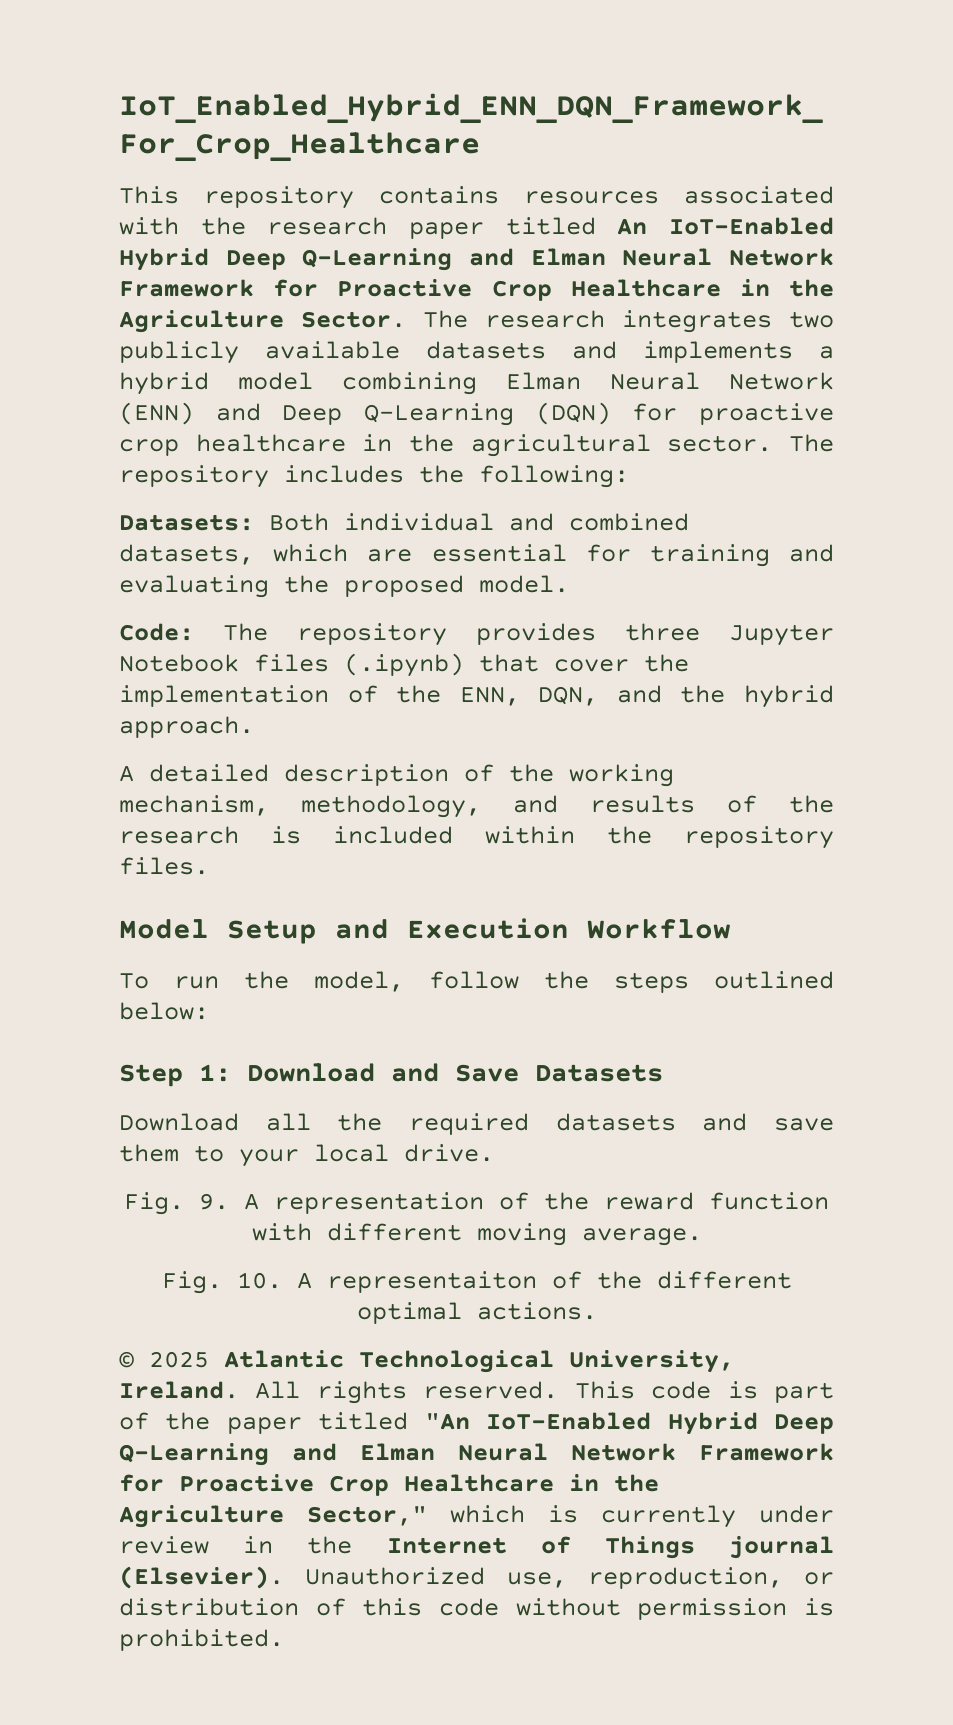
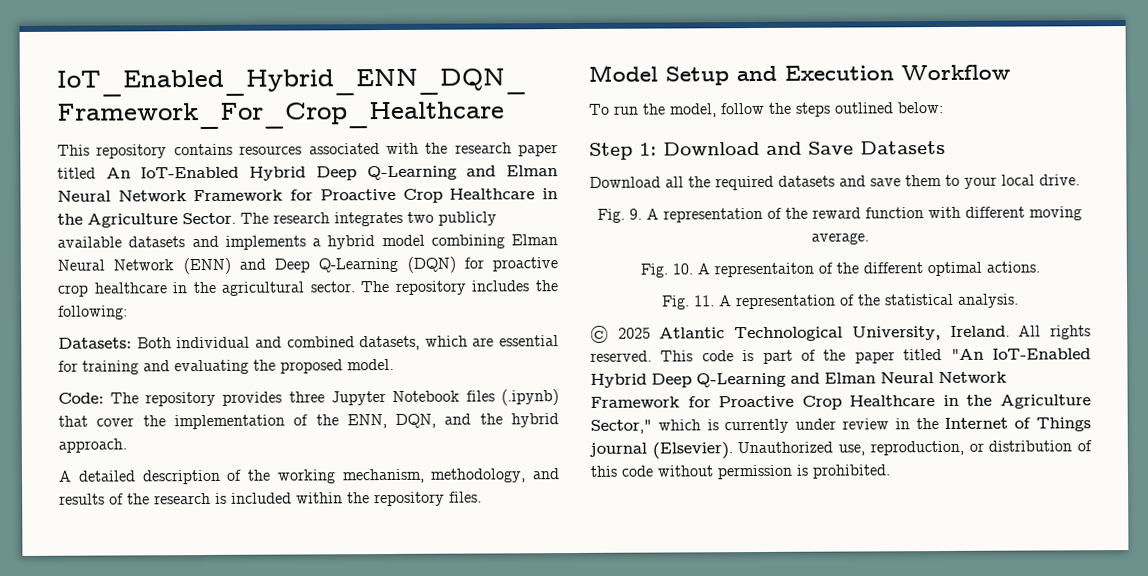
+ Fig. 11. A representation of the statistical analysis.

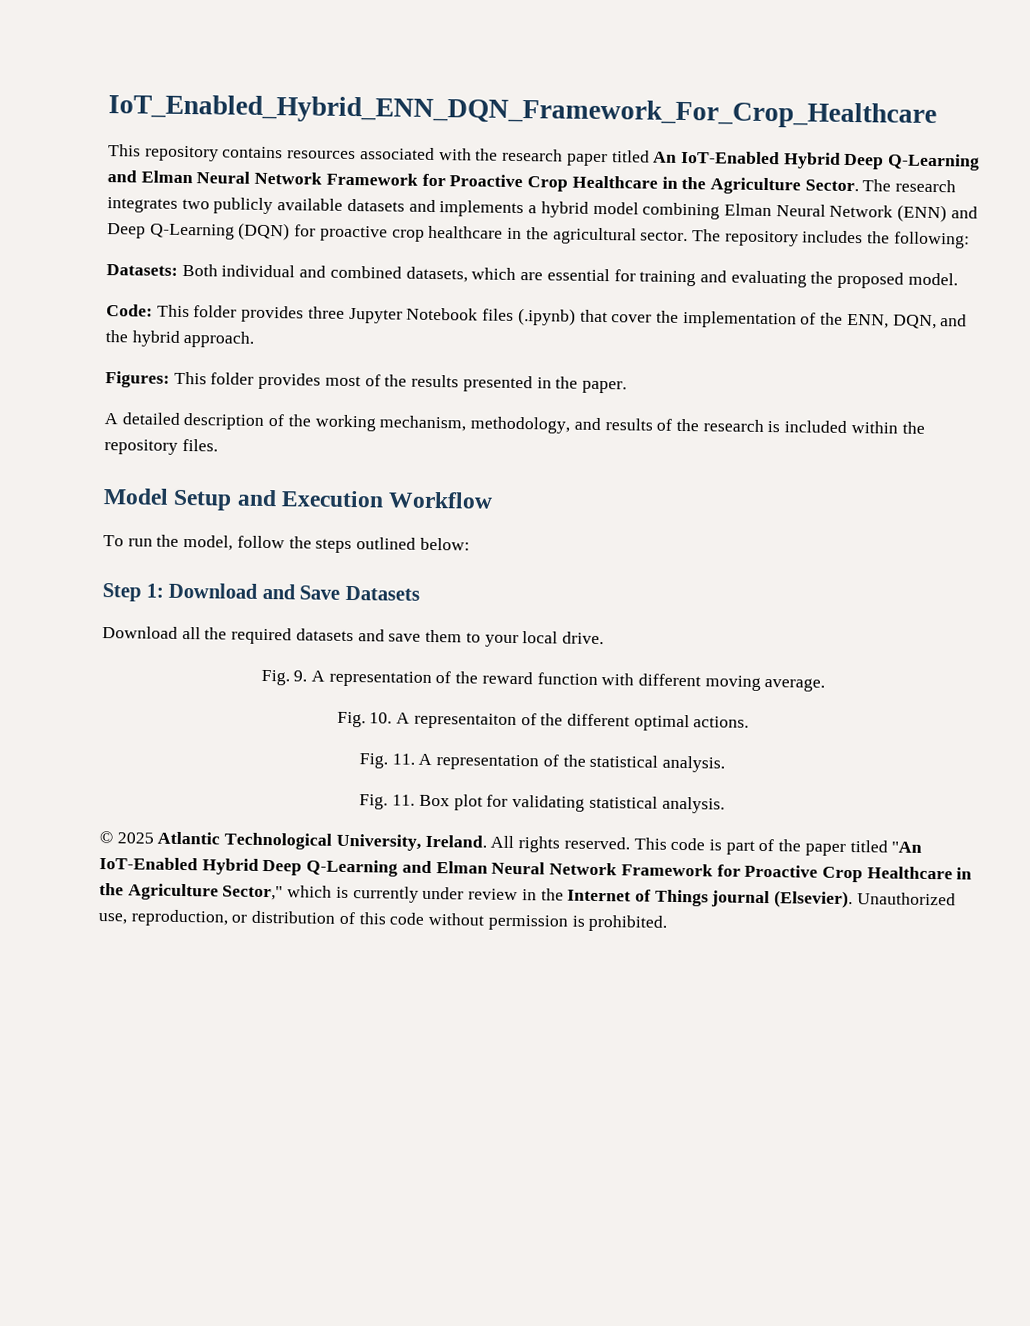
- Code: The repository provides three Jupyter Notebook files (.ipynb) that cover the implementation of the ENN, DQN, and the hybrid approach.
+ Code: This folder provides three Jupyter Notebook files (.ipynb) that cover the implementation of the ENN, DQN, and the hybrid approach.
+ Figures: This folder provides most of the results presented in the paper.
+ Fig. 11. Box plot for validating statistical analysis.

